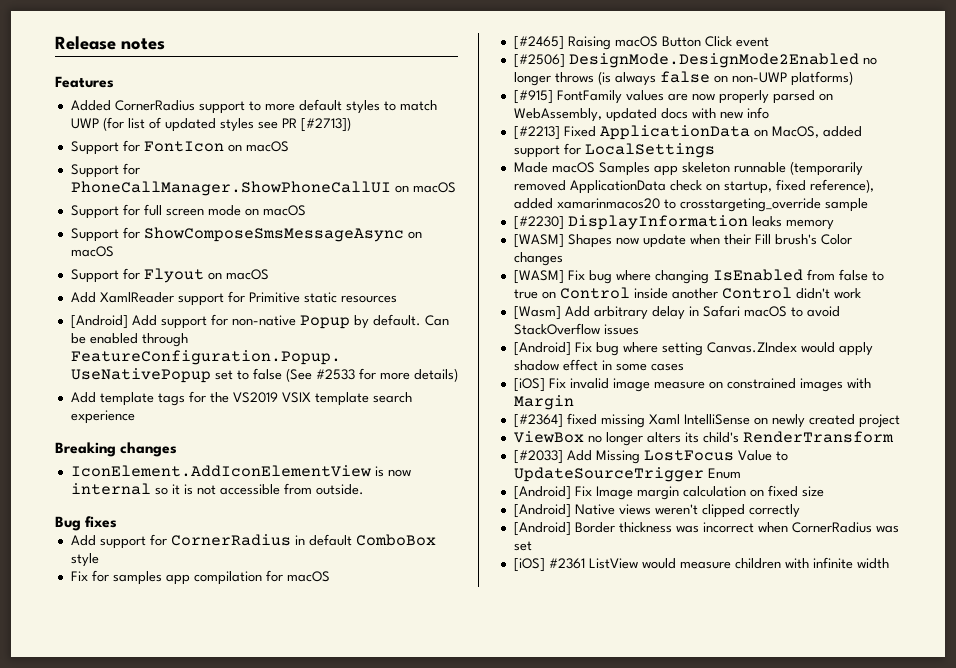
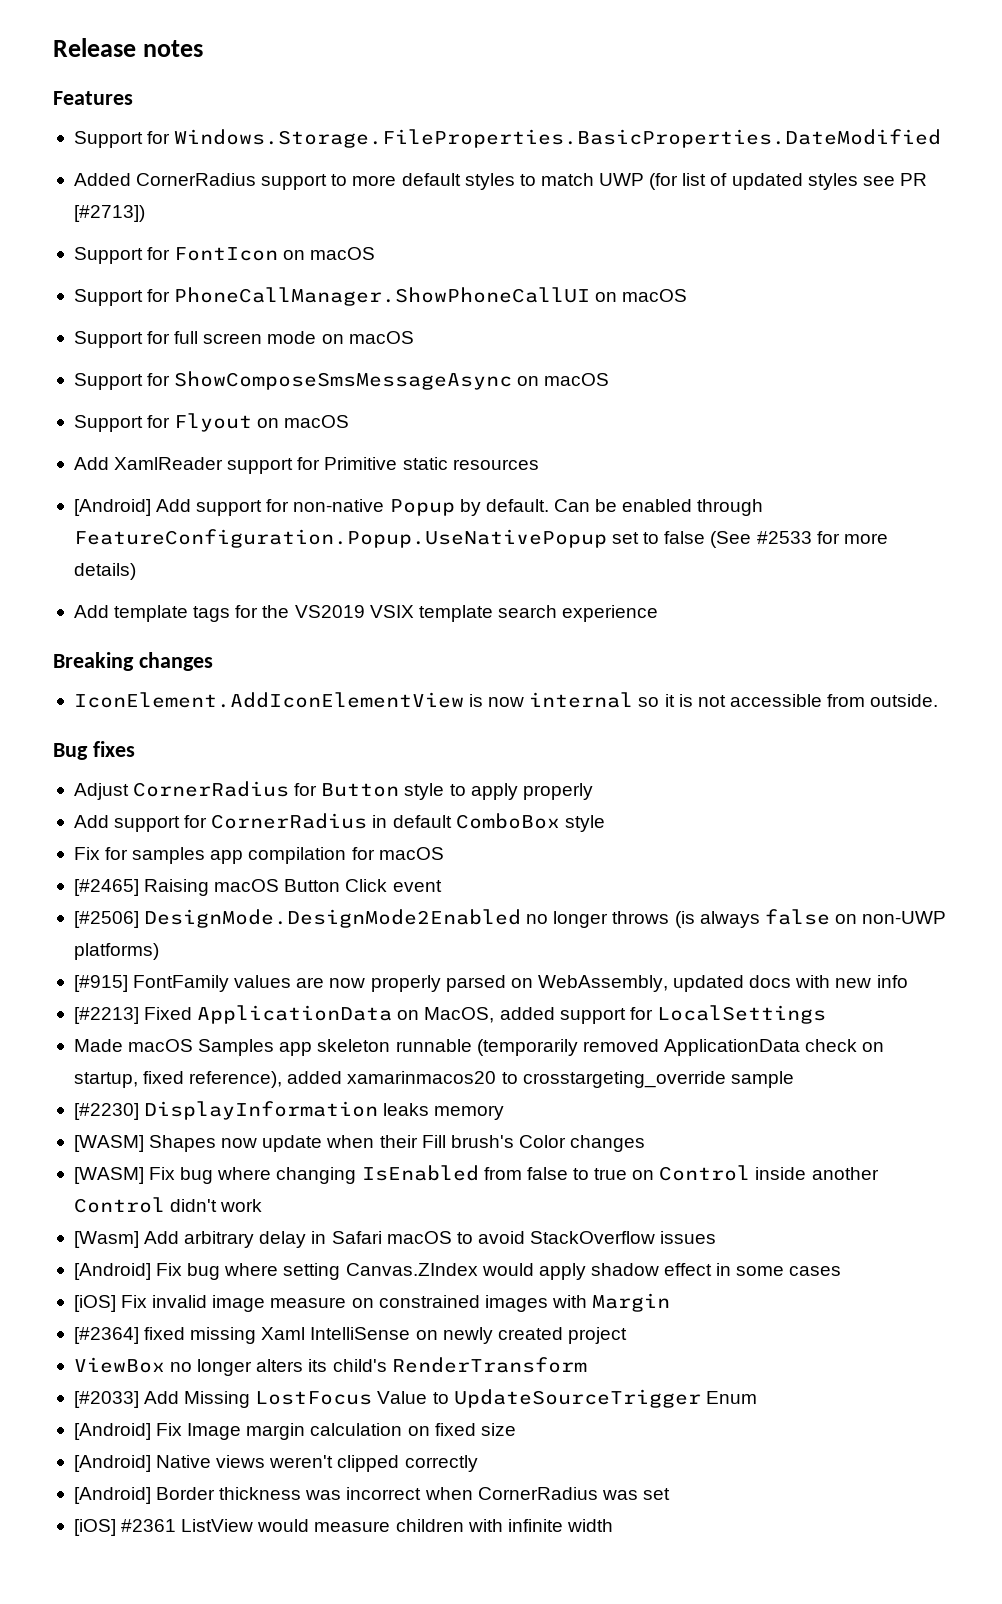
+ Support for Windows.Storage.FileProperties.BasicProperties.DateModified
+ Adjust CornerRadius for Button style to apply properly

